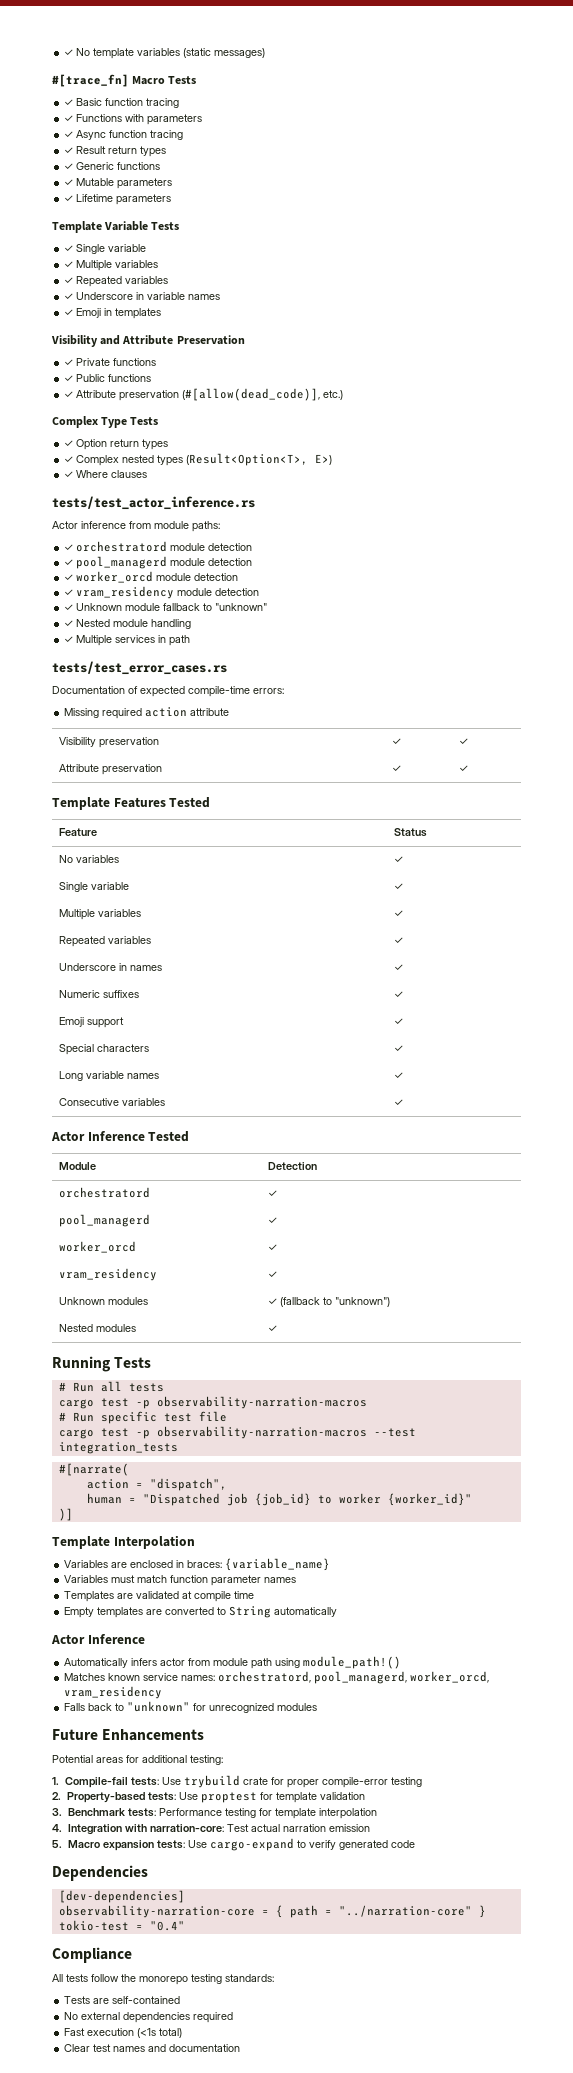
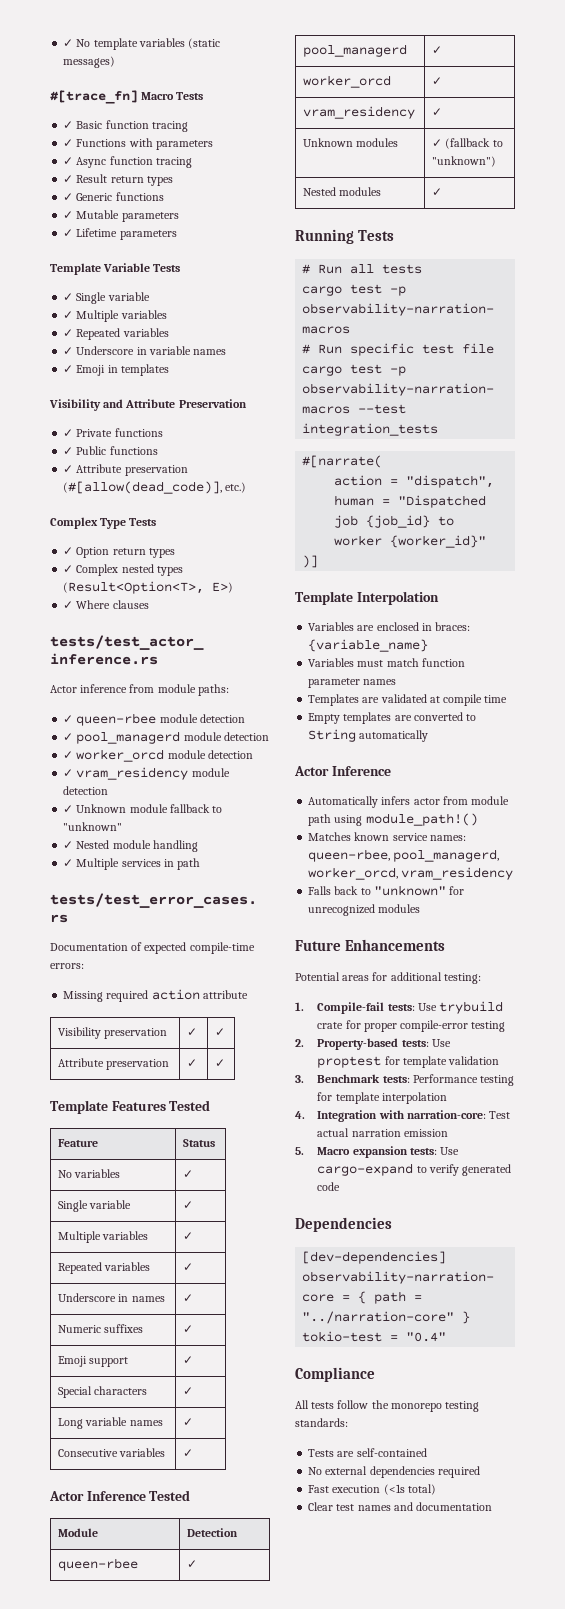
- ✓ orchestratord module detection
+ ✓ queen-rbee module detection
- orchestratord | ✓
+ queen-rbee | ✓
- Matches known service names: orchestratord, pool_managerd, worker_orcd, vram_residency
+ Matches known service names: queen-rbee, pool_managerd, worker_orcd, vram_residency

